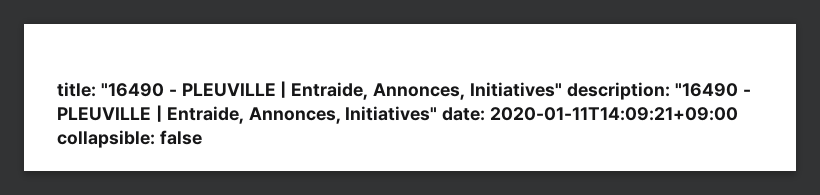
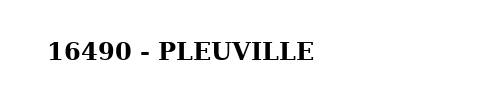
- title: "16490 - PLEUVILLE | Entraide, Annonces, Initiatives" description: "16490 - PLEUVILLE | Entraide, Annonces, Initiatives" date: 2020-01-11T14:09:21+09:00 collapsible: false
+ 16490 - PLEUVILLE

